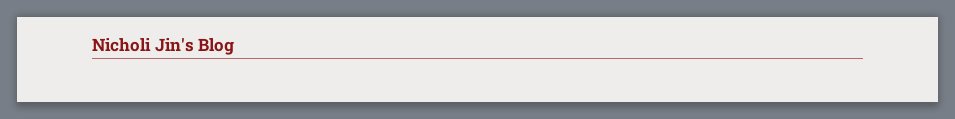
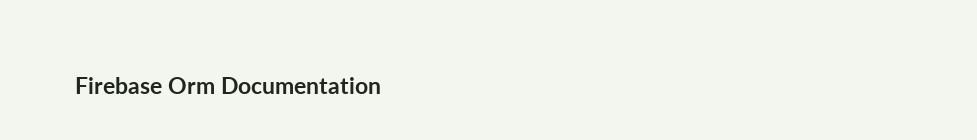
- Nicholi Jin's Blog
+ Firebase Orm Documentation

